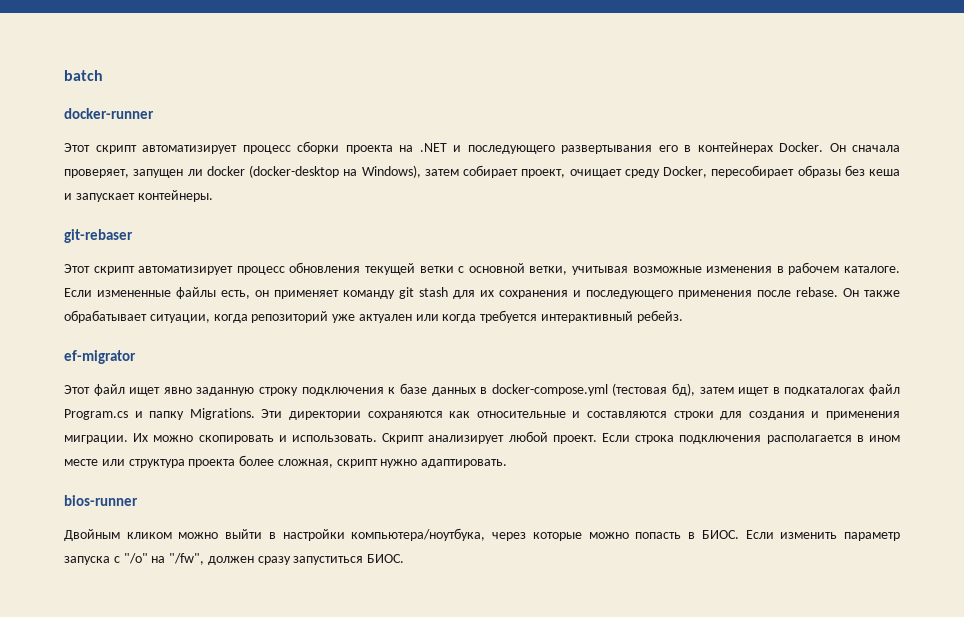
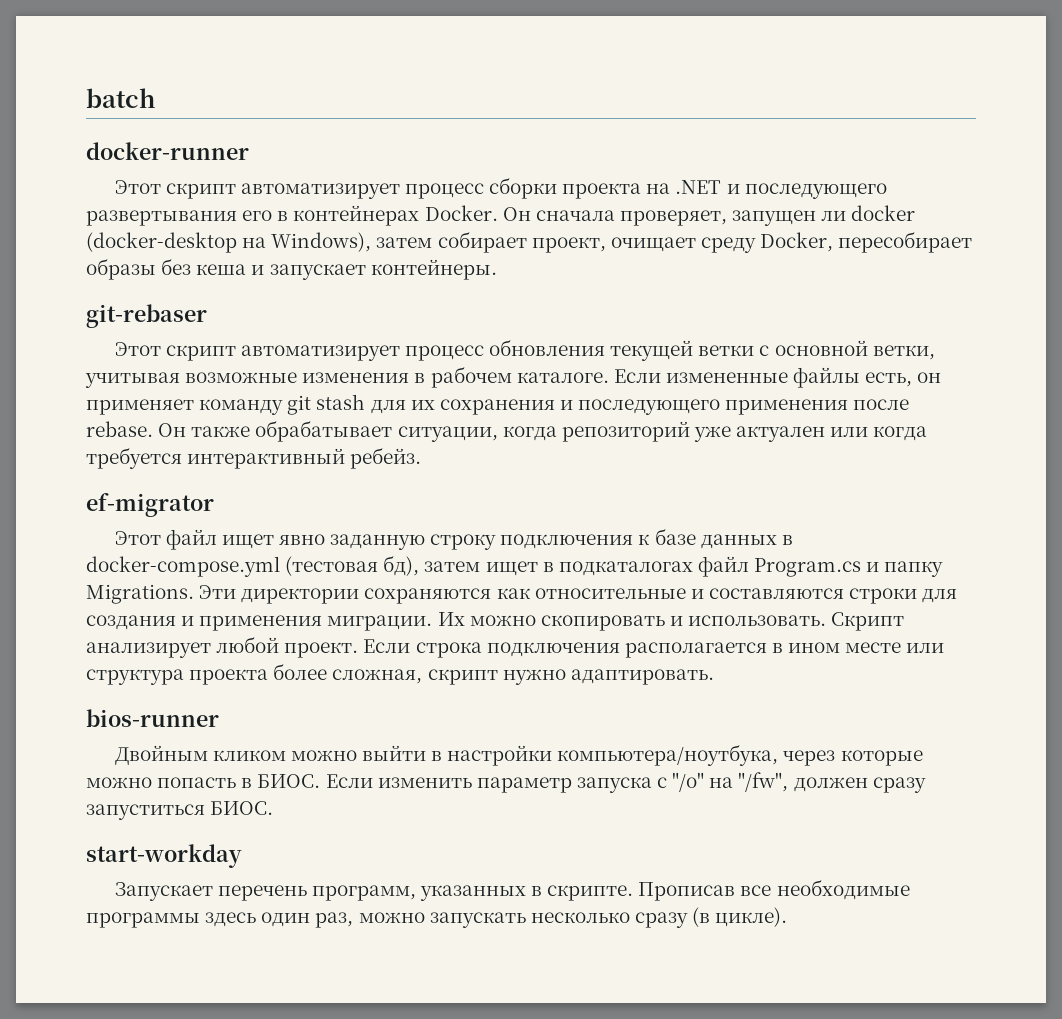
+ start-workday
+ Запускает перечень программ, указанных в скрипте. Прописав все необходимые программы здесь один раз, можно запускать несколько сразу (в цикле).

